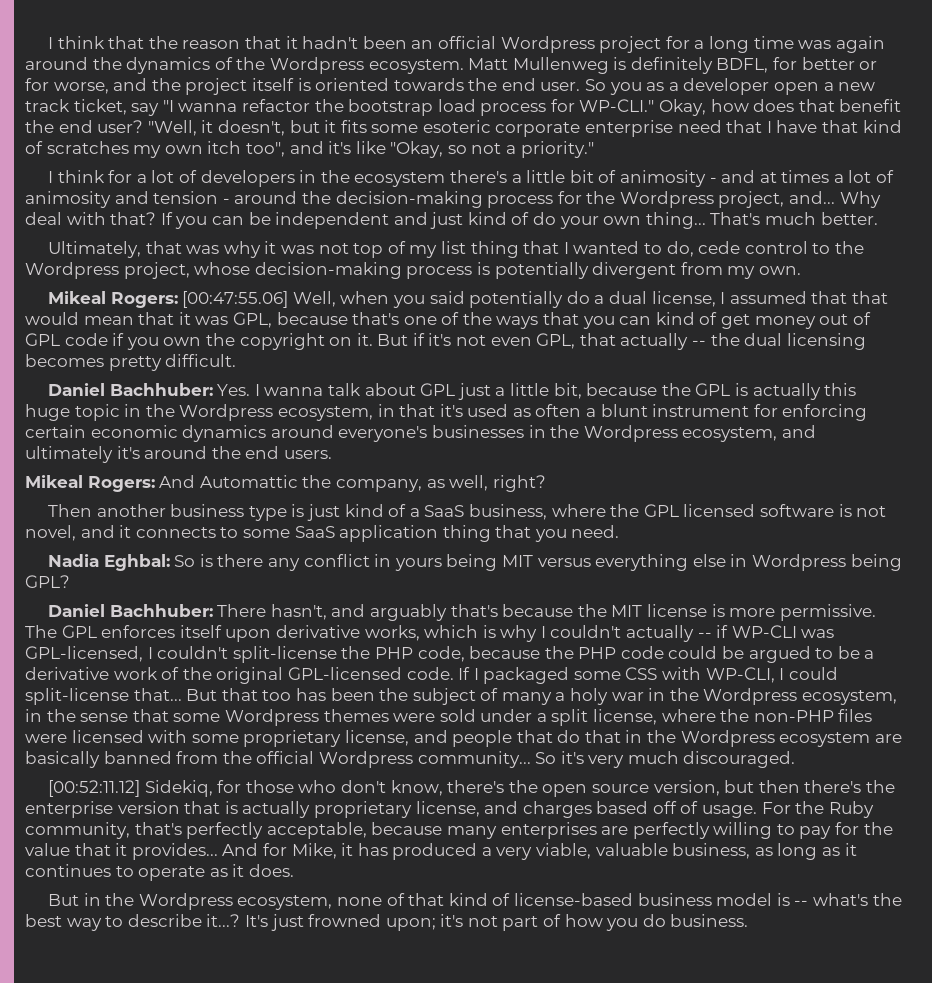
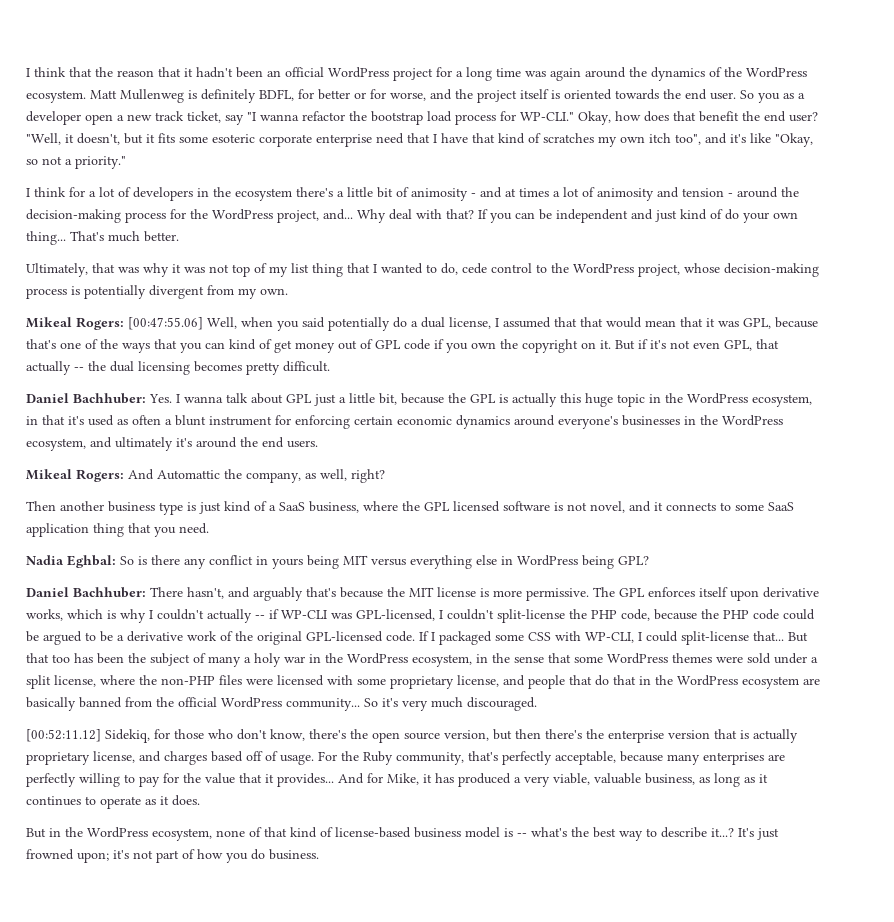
- I think that the reason that it hadn't been an official Wordpress project for a long time was again around the dynamics of the Wordpress ecosystem.
+ I think that the reason that it hadn't been an official WordPress project for a long time was again around the dynamics of the WordPress ecosystem.
- I think for a lot of developers in the ecosystem there's a little bit of animosity - and at times a lot of animosity and tension - around the decision-making process for the Wordpress project, and...
+ I think for a lot of developers in the ecosystem there's a little bit of animosity - and at times a lot of animosity and tension - around the decision-making process for the WordPress project, and...
- Ultimately, that was why it was not top of my list thing that I wanted to do, cede control to the Wordpress project, whose decision-making process is potentially divergent from my own.
+ Ultimately, that was why it was not top of my list thing that I wanted to do, cede control to the WordPress project, whose decision-making process is potentially divergent from my own.
- Daniel Bachhuber: Yes. I wanna talk about GPL just a little bit, because the GPL is actually this huge topic in the Wordpress ecosystem, in that it's used as often a blunt instrument for enforcing certain economic dynamics around everyone's businesses in the Wordpress ecosystem, and ultimately it's around the end users.
+ Daniel Bachhuber: Yes. I wanna talk about GPL just a little bit, because the GPL is actually this huge topic in the WordPress ecosystem, in that it's used as often a blunt instrument for enforcing certain economic dynamics around everyone's businesses in the WordPress ecosystem, and ultimately it's around the end users.
- Nadia Eghbal: So is there any conflict in yours being MIT versus everything else in Wordpress being GPL?
+ Nadia Eghbal: So is there any conflict in yours being MIT versus everything else in WordPress being GPL?
- But that too has been the subject of many a holy war in the Wordpress ecosystem, in the sense that some Wordpress themes were sold under a split license, where the non-PHP files were licensed with some proprietary license, and people that do that in the Wordpress ecosystem are basically banned from the official Wordpress community...
+ But that too has been the subject of many a holy war in the WordPress ecosystem, in the sense that some WordPress themes were sold under a split license, where the non-PHP files were licensed with some proprietary license, and people that do that in the WordPress ecosystem are basically banned from the official WordPress community...
- But in the Wordpress ecosystem, none of that kind of license-based business model is -- what's the best way to describe it...?
+ But in the WordPress ecosystem, none of that kind of license-based business model is -- what's the best way to describe it...?

